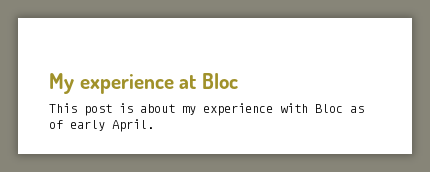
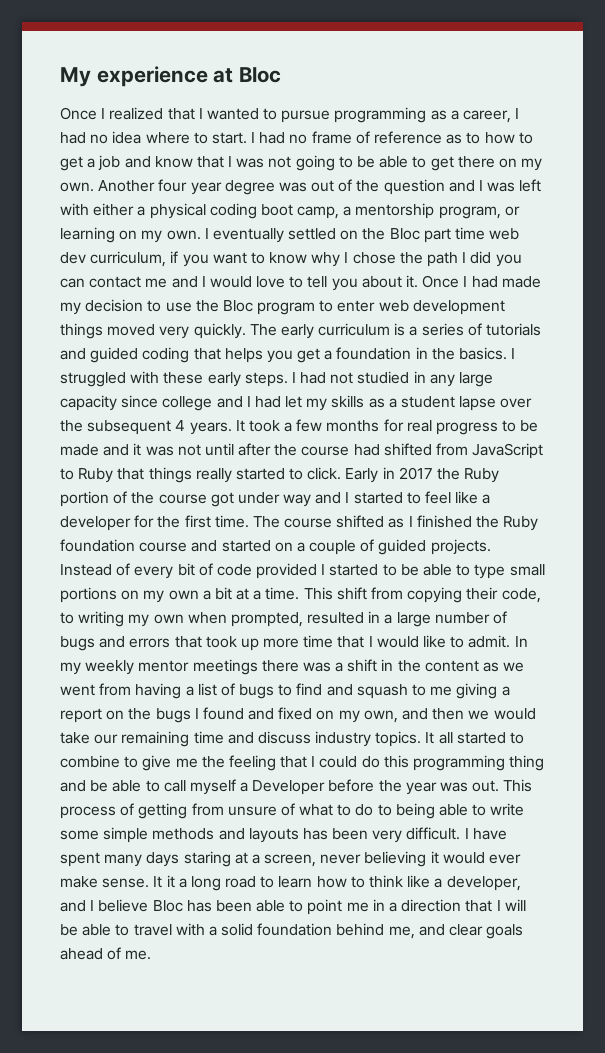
- This post is about my experience with Bloc as of early April.
+ Once I realized that I wanted to pursue programming as a career, I had no idea where to start. I had no frame of reference as to how to get a job and know that I was not going to be able to get there on my own. Another four year degree was out of the question and I was left with either a physical coding boot camp, a mentorship program, or learning on my own. I eventually settled on the Bloc part time web dev curriculum, if you want to know why I chose the path I did you can contact me and I would love to tell you about it. Once I had made my decision to use the Bloc program to enter web development things moved very quickly. The early curriculum is a series of tutorials and guided coding that helps you get a foundation in the basics. I struggled with these early steps. I had not studied in any large capacity since college and I had let my skills as a student lapse over the subsequent 4 years. It took a few months for real progress to be made and it was not until after the course had shifted from JavaScript to Ruby that things really started to click. Early in 2017 the Ruby portion of the course got under way and I started to feel like a developer for the first time. The course shifted as I finished the Ruby foundation course and started on a couple of guided projects. Instead of every bit of code provided I started to be able to type small portions on my own a bit at a time. This shift from copying their code, to writing my own when prompted, resulted in a large number of bugs and errors that took up more time that I would like to admit. In my weekly mentor meetings there was a shift in the content as we went from having a list of bugs to find and squash to me giving a report on the bugs I found and fixed on my own, and then we would take our remaining time and discuss industry topics. It all started to combine to give me the feeling that I could do this programming thing and be able to call myself a Developer before the year was out. This process of getting from unsure of what to do to being able to write some simple methods and layouts has been very difficult. I have spent many days staring at a screen, never believing it would ever make sense. It it a long road to learn how to think like a developer, and I believe Bloc has been able to point me in a direction that I will be able to travel with a solid foundation behind me, and clear goals ahead of me.

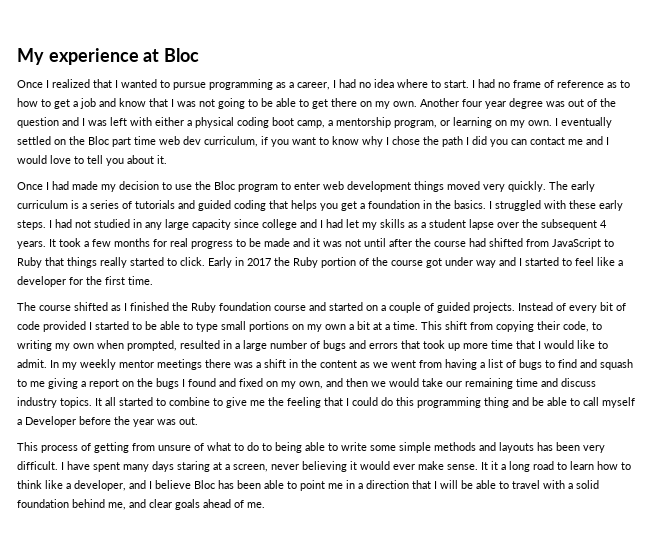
- I eventually settled on the Bloc part time web dev curriculum, if you want to know why I chose the path I did you can contact me and I would love to tell you about it. Once I had made my decision to use the Bloc program to enter web development things moved very quickly.
+ I eventually settled on the Bloc part time web dev curriculum, if you want to know why I chose the path I did you can contact me and I would love to tell you about it.
+ Once I had made my decision to use the Bloc program to enter web development things moved very quickly.
- Early in 2017 the Ruby portion of the course got under way and I started to feel like a developer for the first time. The course shifted as I finished the Ruby foundation course and started on a couple of guided projects.
+ Early in 2017 the Ruby portion of the course got under way and I started to feel like a developer for the first time.
+ The course shifted as I finished the Ruby foundation course and started on a couple of guided projects.
- It all started to combine to give me the feeling that I could do this programming thing and be able to call myself a Developer before the year was out. This process of getting from unsure of what to do to being able to write some simple methods and layouts has been very difficult.
+ It all started to combine to give me the feeling that I could do this programming thing and be able to call myself a Developer before the year was out.
+ This process of getting from unsure of what to do to being able to write some simple methods and layouts has been very difficult.

